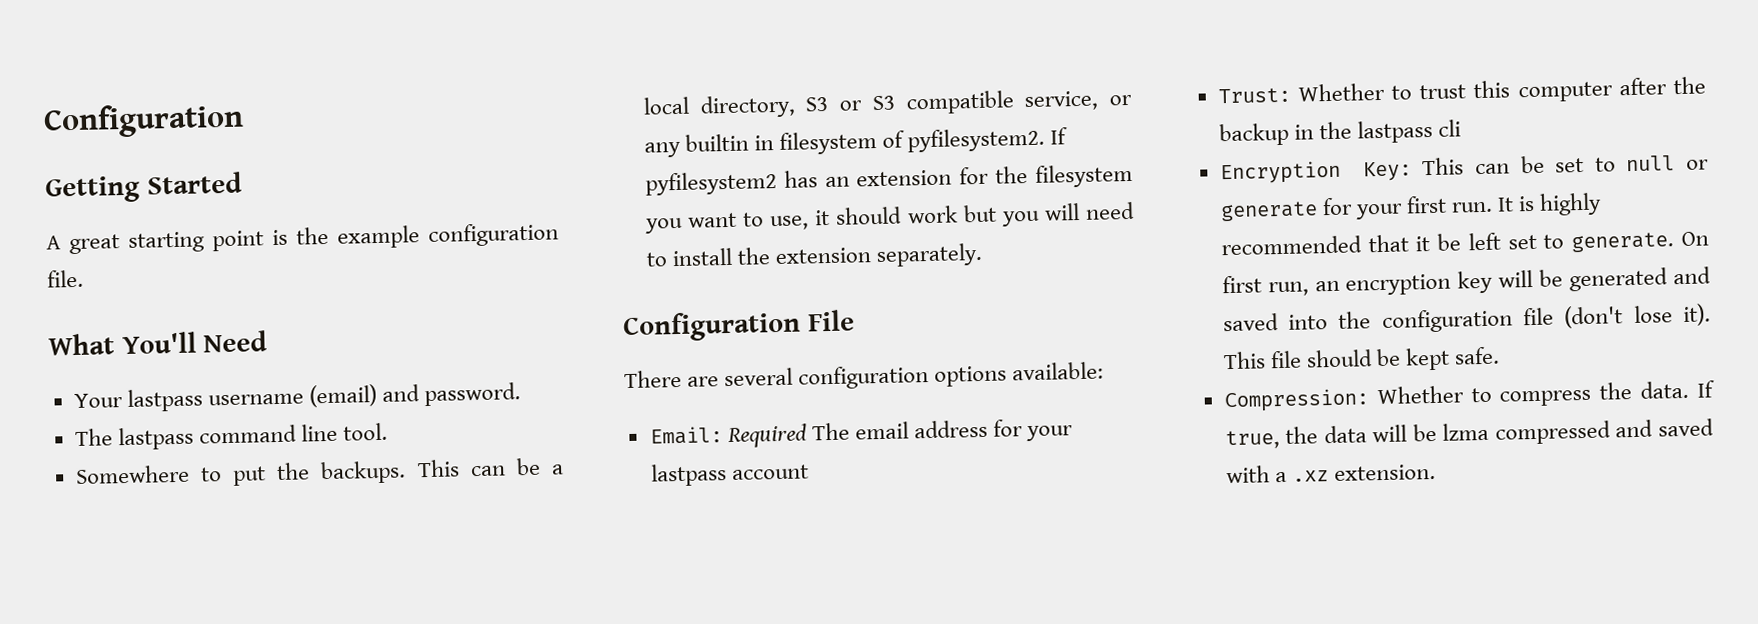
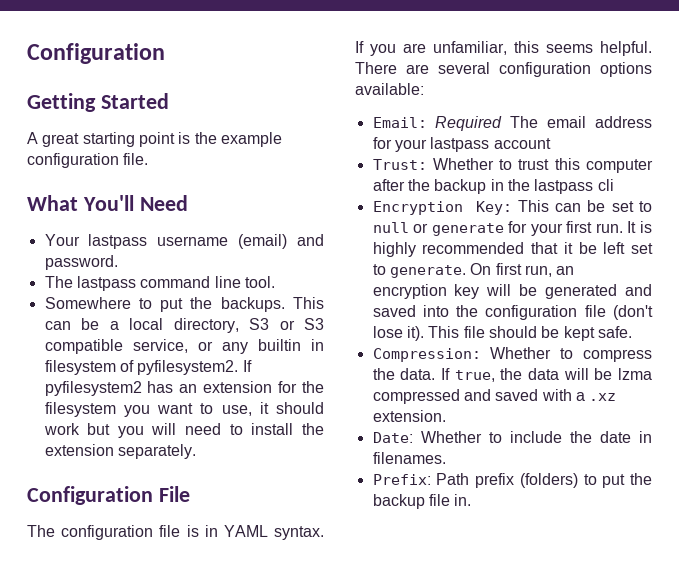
+ The configuration file is in YAML syntax. If you are unfamiliar, this seems helpful.
+ Date: Whether to include the date in filenames.
+ Prefix: Path prefix (folders) to put the backup file in.

